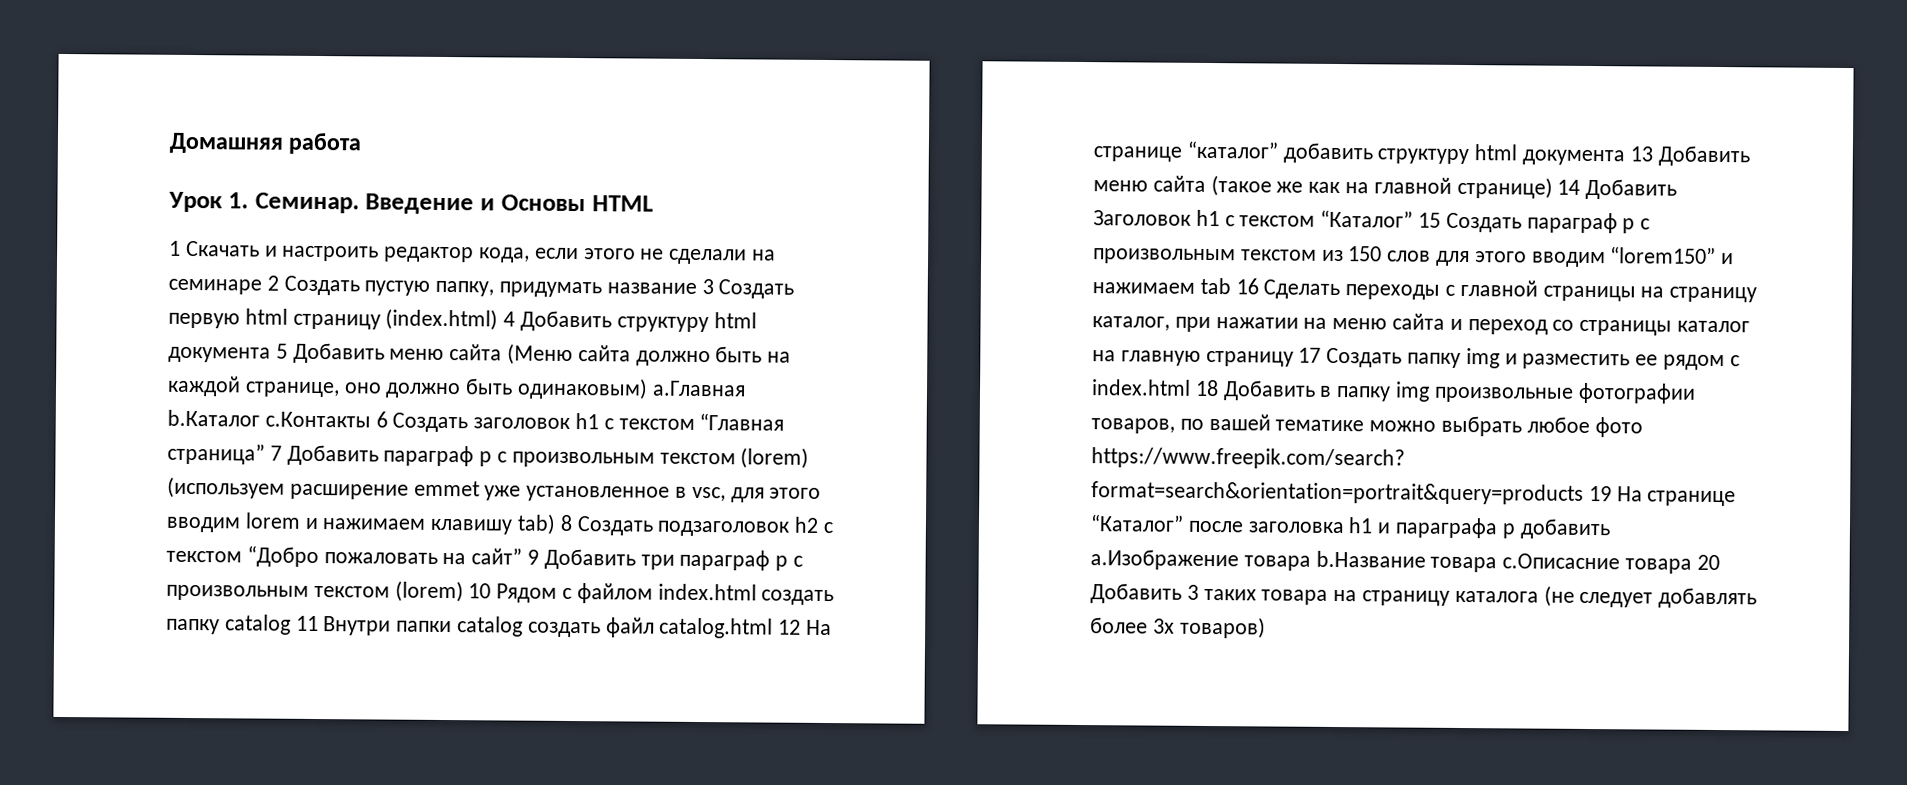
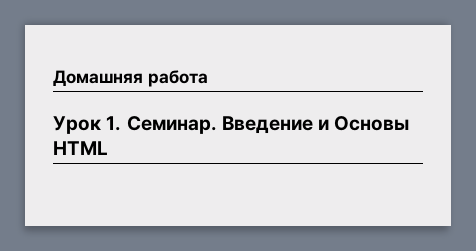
- 1 Скачать и настроить редактор кода, если этого не сделали на семинаре 2 Создать пустую папку, придумать название 3 Создать первую html страницу (index.html) 4 Добавить структуру html документа 5 Добавить меню сайта (Меню сайта должно быть на каждой странице, оно должно быть одинаковым) a.Главная b.Каталог c.Контакты 6 Создать заголовок h1 с текстом “Главная страница” 7 Добавить параграф p с произвольным текстом (lorem) (используем расширение emmet уже установленное в vsc, для этого вводим lorem и нажимаем клавишу tab) 8 Создать подзаголовок h2 с текстом “Добро пожаловать на сайт” 9 Добавить три параграф p с произвольным текстом (lorem) 10 Рядом с файлом index.html создать папку catalog 11 Внутри папки catalog создать файл catalog.html 12 На странице “каталог” добавить структуру html документа 13 Добавить меню сайта (такое же как на главной странице) 14 Добавить Заголовок h1 с текстом “Каталог” 15 Создать параграф p с произвольным текстом из 150 слов для этого вводим “lorem150” и нажимаем tab 16 Сделать переходы с главной страницы на страницу каталог, при нажатии на меню сайта и переход со страницы каталог на главную страницу 17 Создать папку img и разместить ее рядом с index.html 18 Добавить в папку img произвольные фотографии товаров, по вашей тематике можно выбрать любое фото https://www.freepik.com/search? format=search&orientation=portrait&query=products 19 На странице “Каталог” после заголовка h1 и параграфа p добавить a.Изображение товара b.Название товара c.Описасние товара 20 Добавить 3 таких товара на страницу каталога (не следует добавлять более 3х товаров)

